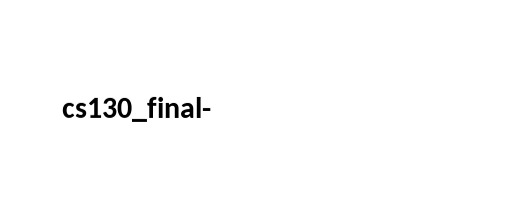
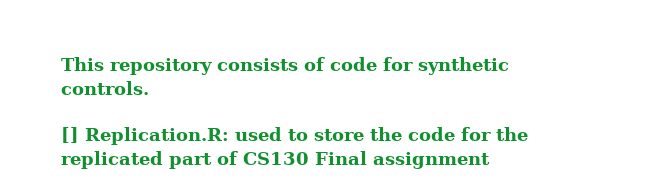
- cs130_final-
+ This repository consists of code for synthetic controls.
+ [] Replication.R: used to store the code for the replicated part of CS130 Final assignment

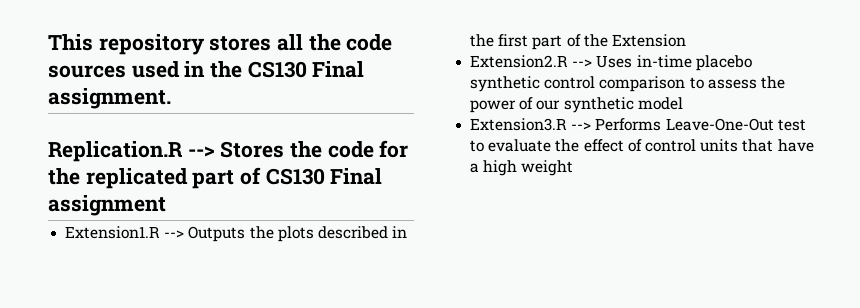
- This repository consists of code for synthetic controls.
- [] Replication.R: used to store the code for the replicated part of CS130 Final assignment
+ This repository stores all the code sources used in the CS130 Final assignment.
+ Replication.R --> Stores the code for the replicated part of CS130 Final assignment
+ Extension1.R --> Outputs the plots described in the first part of the Extension
+ Extension2.R --> Uses in-time placebo synthetic control comparison to assess the power of our synthetic model
+ Extension3.R --> Performs Leave-One-Out test to evaluate the effect of control units that have a high weight

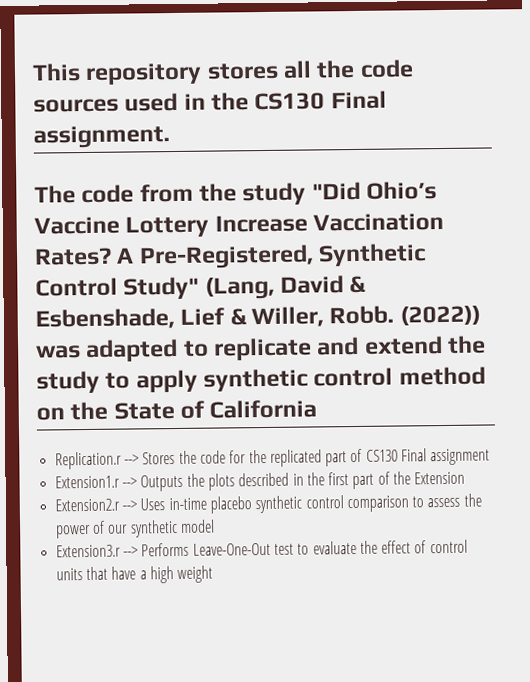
- Replication.R --> Stores the code for the replicated part of CS130 Final assignment
+ The code from the study "Did Ohio’s Vaccine Lottery Increase Vaccination Rates? A Pre-Registered, Synthetic Control Study" (Lang, David & Esbenshade, Lief & Willer, Robb. (2022)) was adapted to replicate and extend the study to apply synthetic control method on the State of California
+ Replication.r --> Stores the code for the replicated part of CS130 Final assignment
- Extension1.R --> Outputs the plots described in the first part of the Extension
+ Extension1.r --> Outputs the plots described in the first part of the Extension
- Extension2.R --> Uses in-time placebo synthetic control comparison to assess the power of our synthetic model
+ Extension2.r --> Uses in-time placebo synthetic control comparison to assess the power of our synthetic model
- Extension3.R --> Performs Leave-One-Out test to evaluate the effect of control units that have a high weight
+ Extension3.r --> Performs Leave-One-Out test to evaluate the effect of control units that have a high weight

